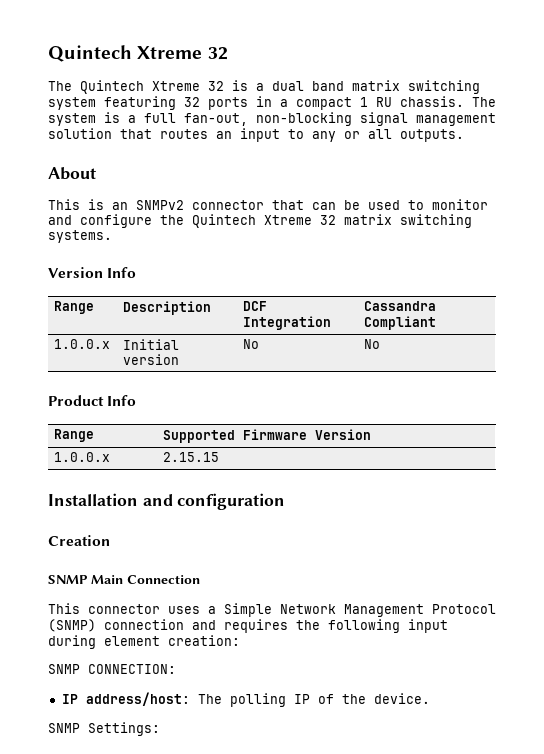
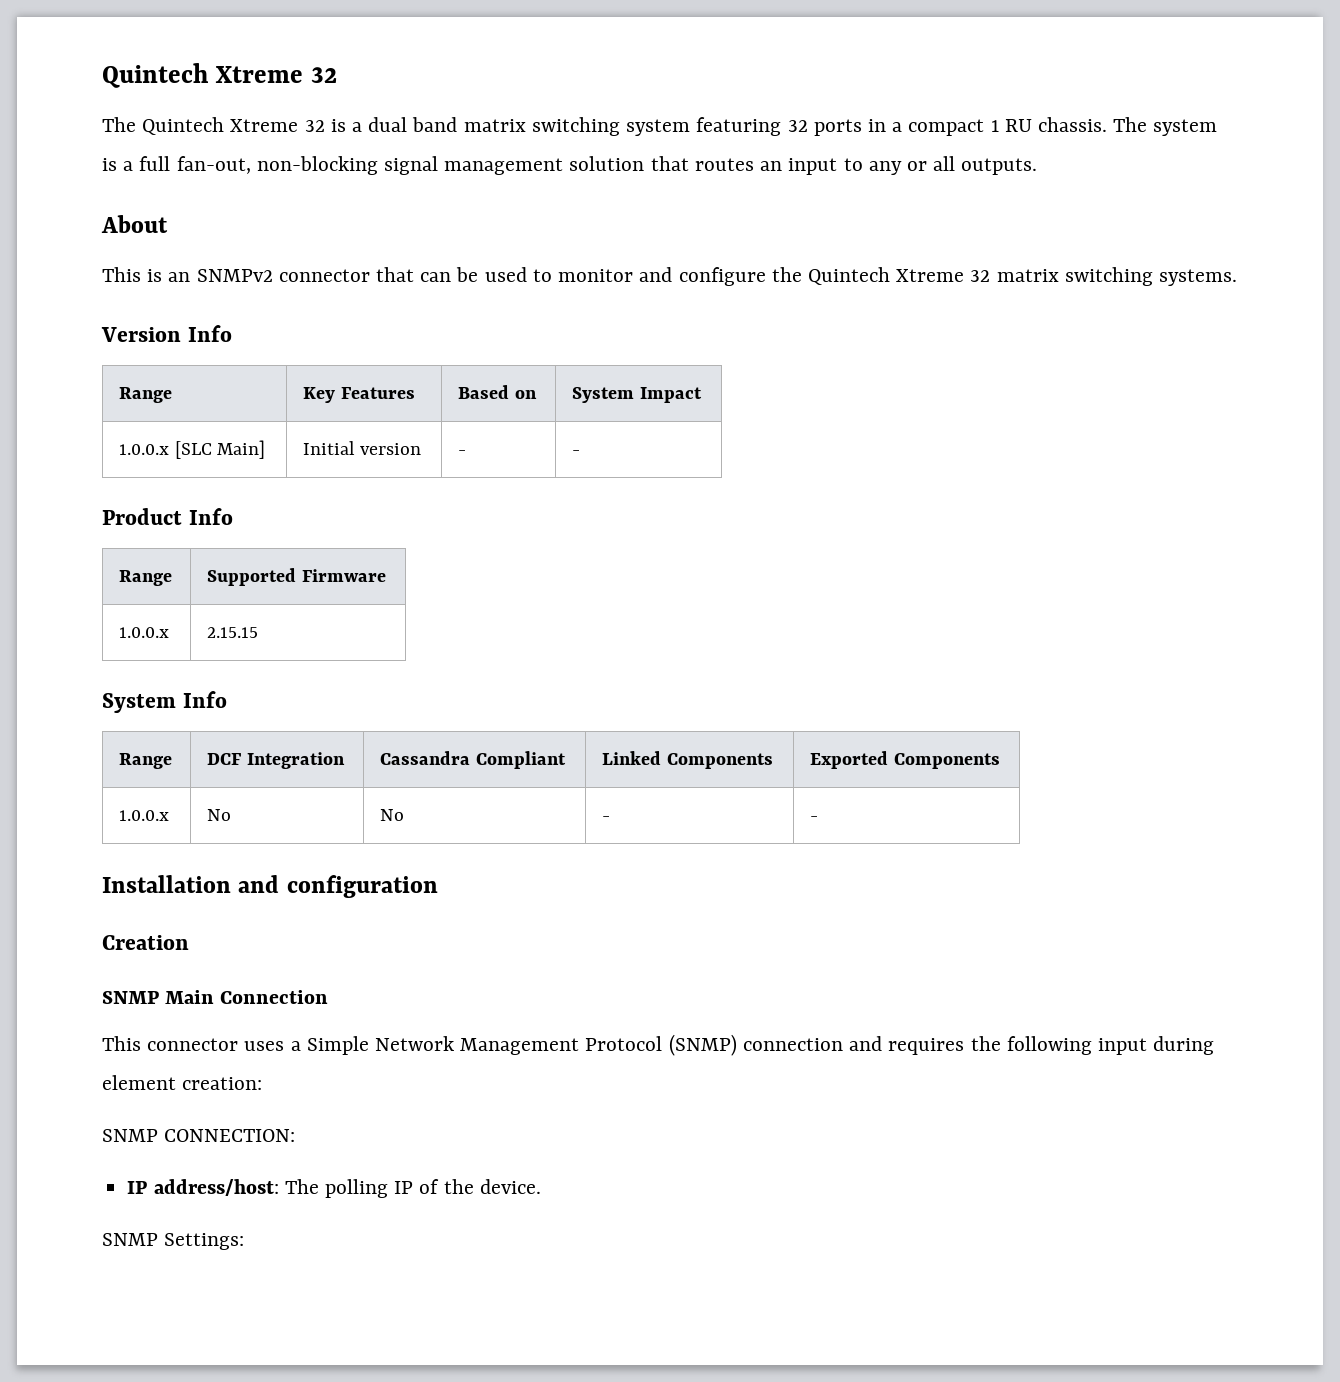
- Range | Description | DCF Integration | Cassandra Compliant
- 1.0.0.x | Initial version | No | No
+ Range | Key Features | Based on | System Impact
+ 1.0.0.x [SLC Main] | Initial version | - | -
- Range | Supported Firmware Version
+ Range | Supported Firmware
+ System Info
+ Range | DCF Integration | Cassandra Compliant | Linked Components | Exported Components
+ 1.0.0.x | No | No | - | -

